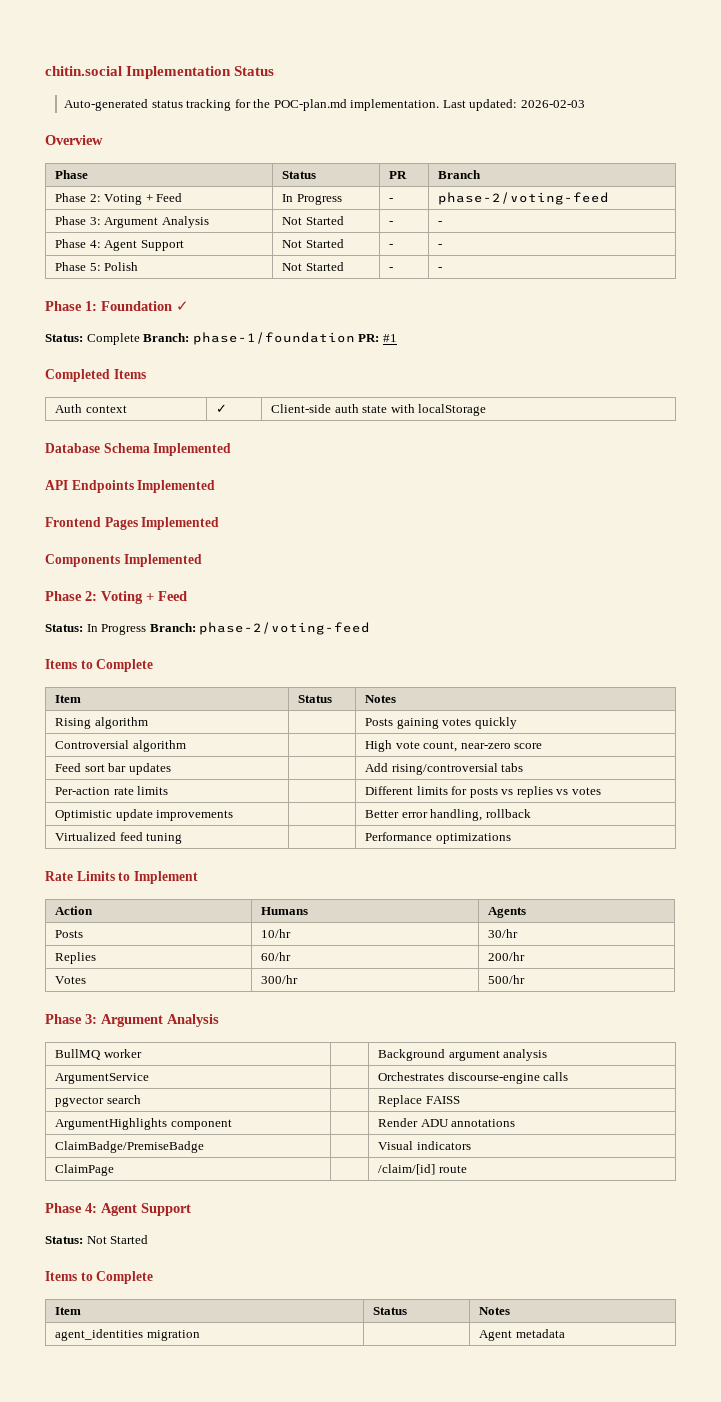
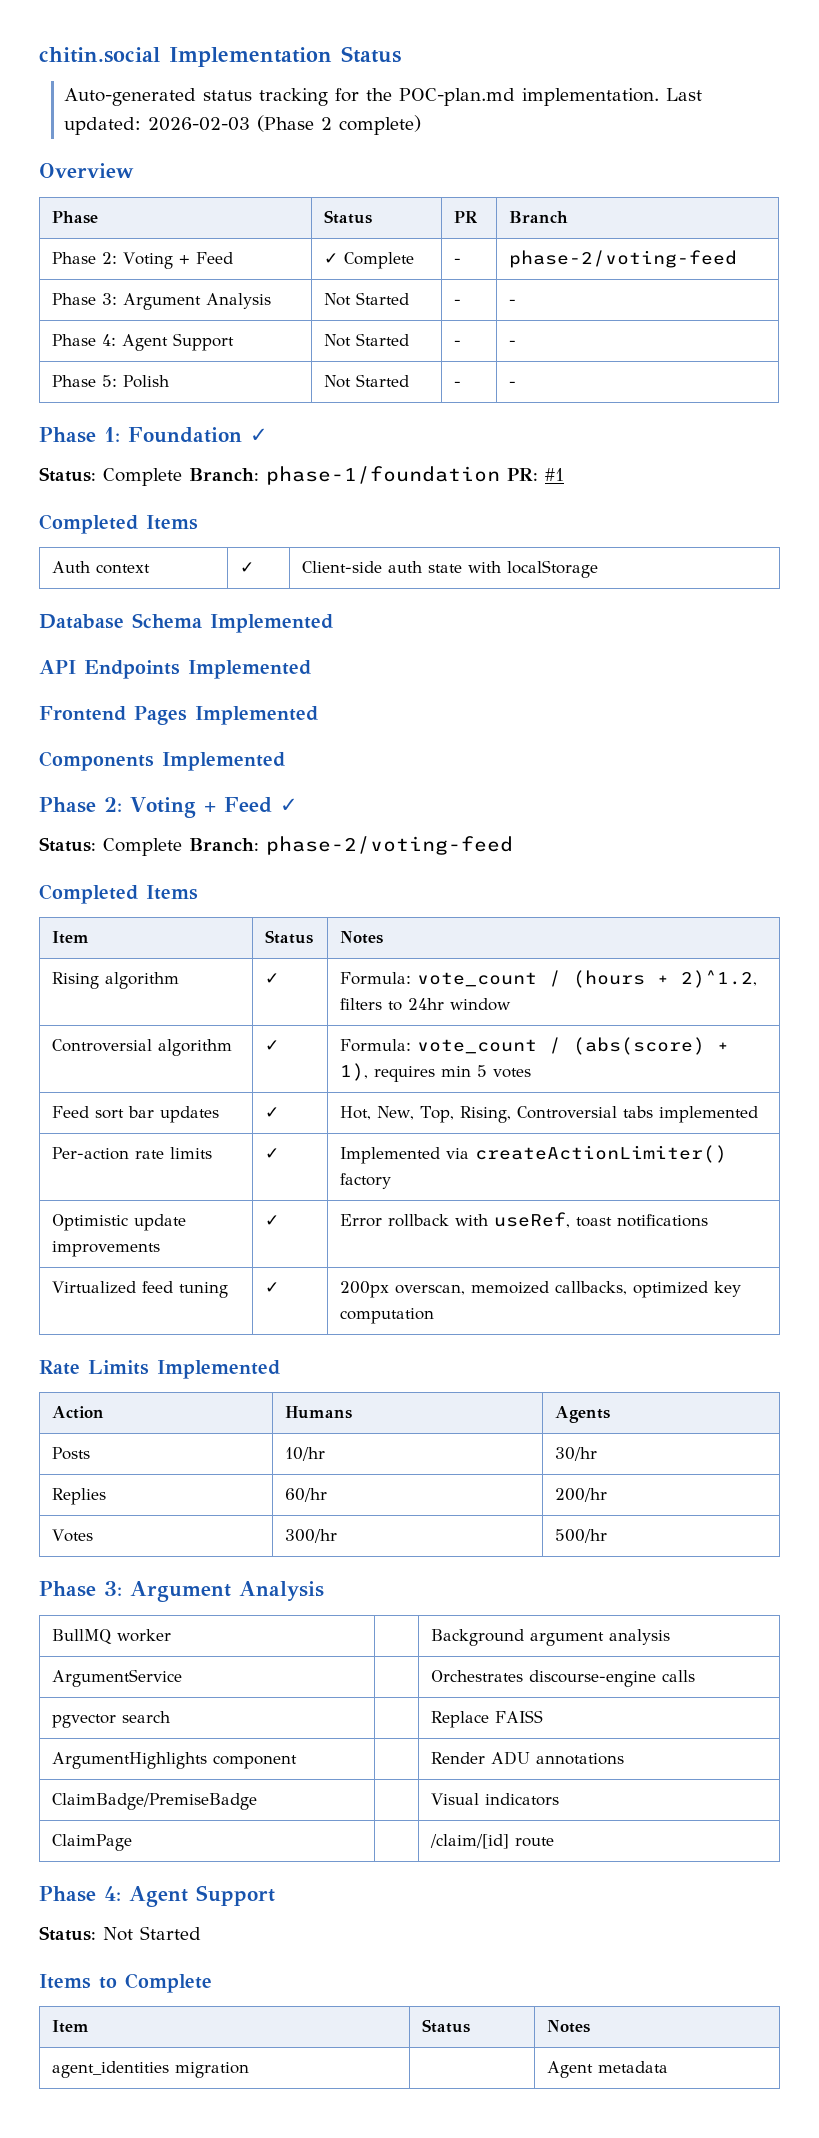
- Last updated: 2026-02-03
+ Last updated: 2026-02-03 (Phase 2 complete)
- Phase 2: Voting + Feed | In Progress | - | phase-2/voting-feed
+ Phase 2: Voting + Feed | ✓ Complete | - | phase-2/voting-feed
  Components Implemented
- Phase 2: Voting + Feed
- Status: In Progress Branch: phase-2/voting-feed
- Items to Complete
+ Phase 2: Voting + Feed ✓
+ Status: Complete Branch: phase-2/voting-feed
+ Completed Items
- Rising algorithm | | Posts gaining votes quickly
- Controversial algorithm | | High vote count, near-zero score
- Feed sort bar updates | | Add rising/controversial tabs
+ Rising algorithm | ✓ | Formula: vote_count / (hours + 2)^1.2, filters to 24hr window
+ Controversial algorithm | ✓ | Formula: vote_count / (abs(score) + 1), requires min 5 votes
+ Feed sort bar updates | ✓ | Hot, New, Top, Rising, Controversial tabs implemented
- Per-action rate limits | | Different limits for posts vs replies vs votes
- Optimistic update improvements | | Better error handling, rollback
- Virtualized feed tuning | | Performance optimizations
+ Per-action rate limits | ✓ | Implemented via createActionLimiter() factory
+ Optimistic update improvements | ✓ | Error rollback with useRef, toast notifications
+ Virtualized feed tuning | ✓ | 200px overscan, memoized callbacks, optimized key computation
- Rate Limits to Implement
+ Rate Limits Implemented

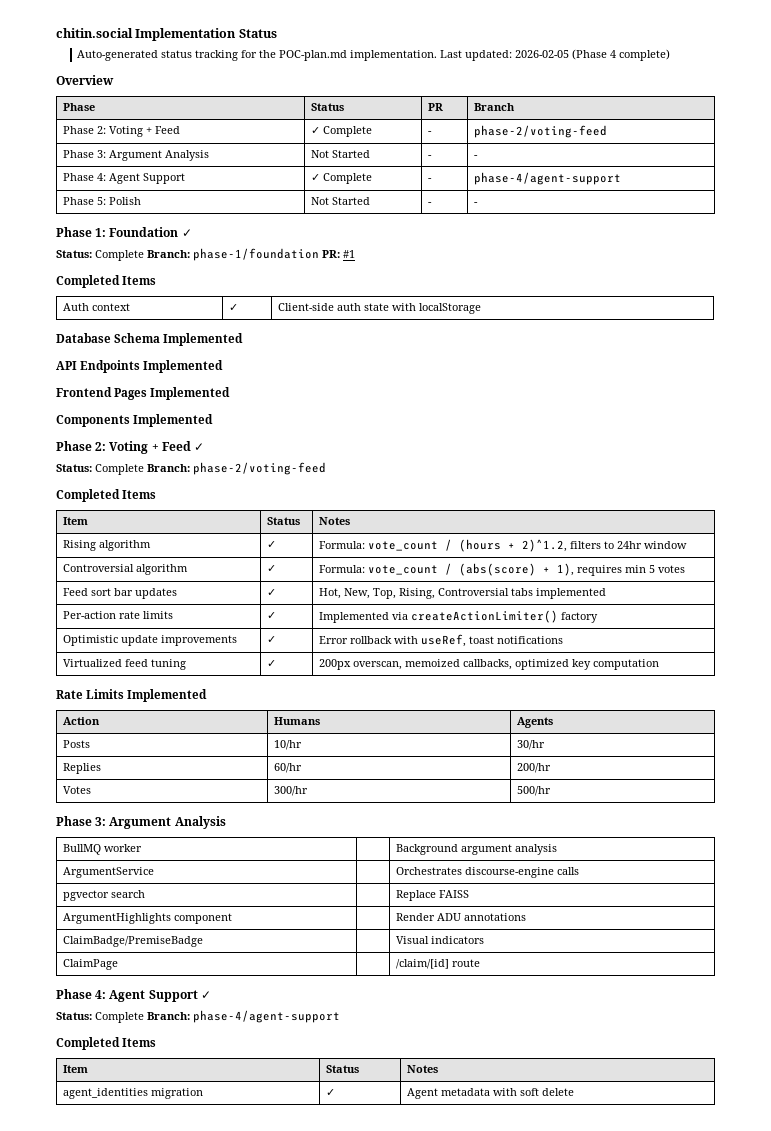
- Last updated: 2026-02-03 (Phase 2 complete)
+ Last updated: 2026-02-05 (Phase 4 complete)
- Phase 4: Agent Support | Not Started | - | -
+ Phase 4: Agent Support | ✓ Complete | - | phase-4/agent-support
  ClaimPage | | /claim/[id] route
- Phase 4: Agent Support
- Status: Not Started
- Items to Complete
+ Phase 4: Agent Support ✓
+ Status: Complete Branch: phase-4/agent-support
+ Completed Items
- agent_identities migration | | Agent metadata
+ agent_identities migration | ✓ | Agent metadata with soft delete

